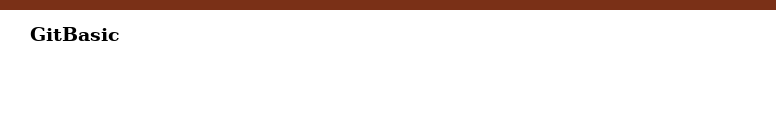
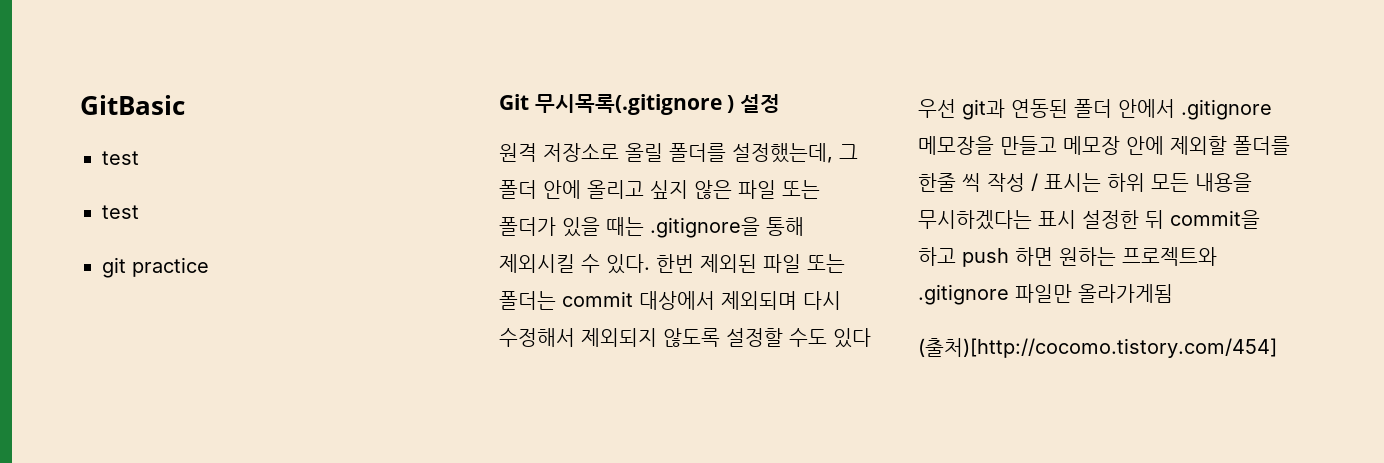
  GitBasic
+ test
+ test
+ git practice
+ Git 무시목록(.gitignore ) 설정
+ 원격 저장소로 올릴 폴더를 설정했는데, 그 폴더 안에 올리고 싶지 않은 파일 또는 폴더가 있을 때는 .gitignore을 통해 제외시킬 수 있다. 한번 제외된 파일 또는 폴더는 commit 대상에서 제외되며 다시 수정해서 제외되지 않도록 설정할 수도 있다 우선 git과 연동된 폴더 안에서 .gitignore 메모장을 만들고 메모장 안에 제외할 폴더를 한줄 씩 작성 / 표시는 하위 모든 내용을 무시하겠다는 표시 설정한 뒤 commit을 하고 push 하면 원하는 프로젝트와 .gitignore 파일만 올라가게됨
+ (출처)[http://cocomo.tistory.com/454]

